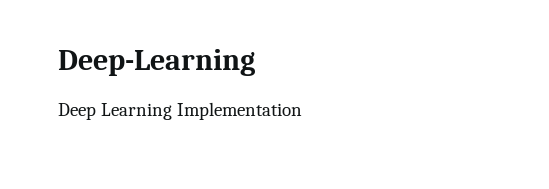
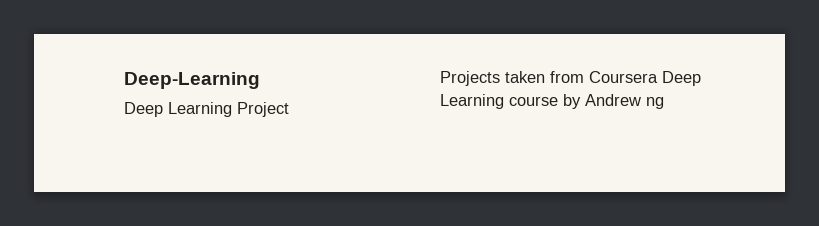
- Deep Learning Implementation
+ Deep Learning Project
+ Projects taken from Coursera Deep Learning course by Andrew ng

